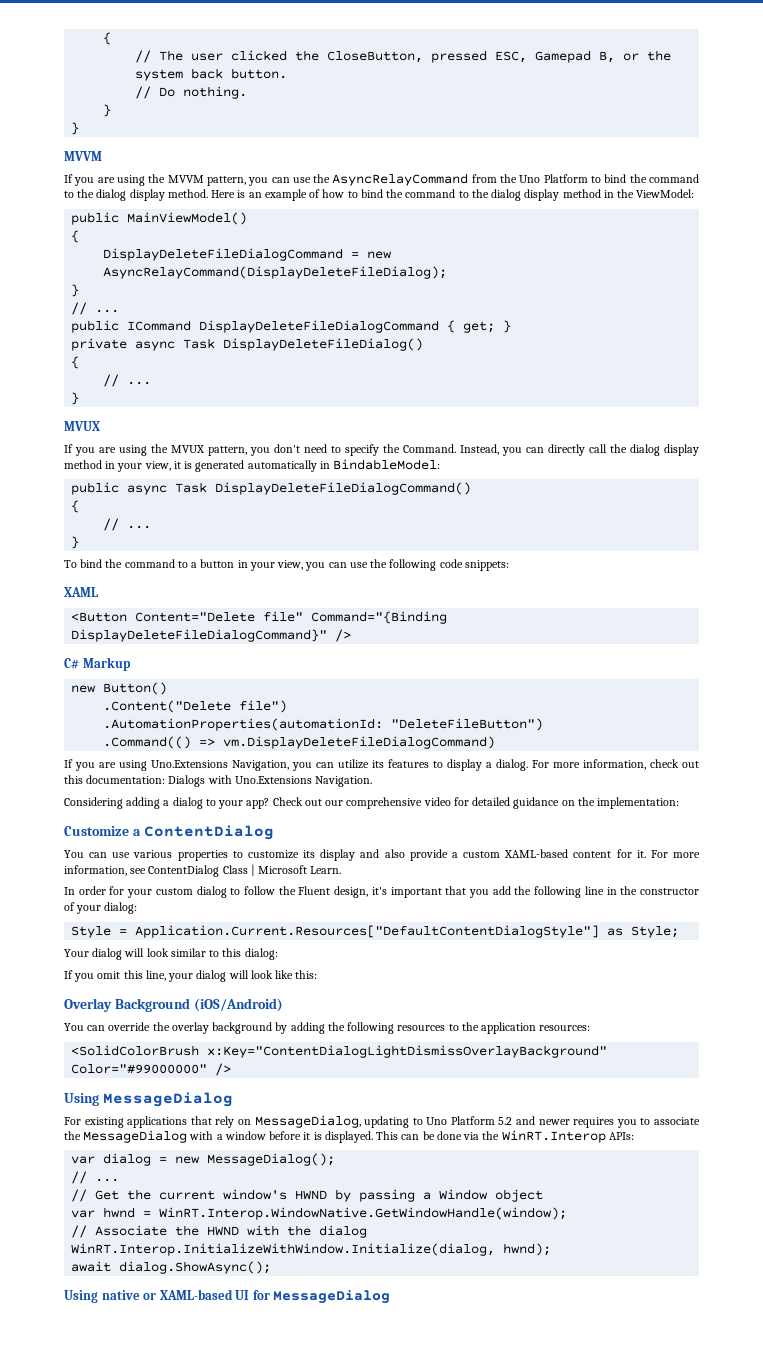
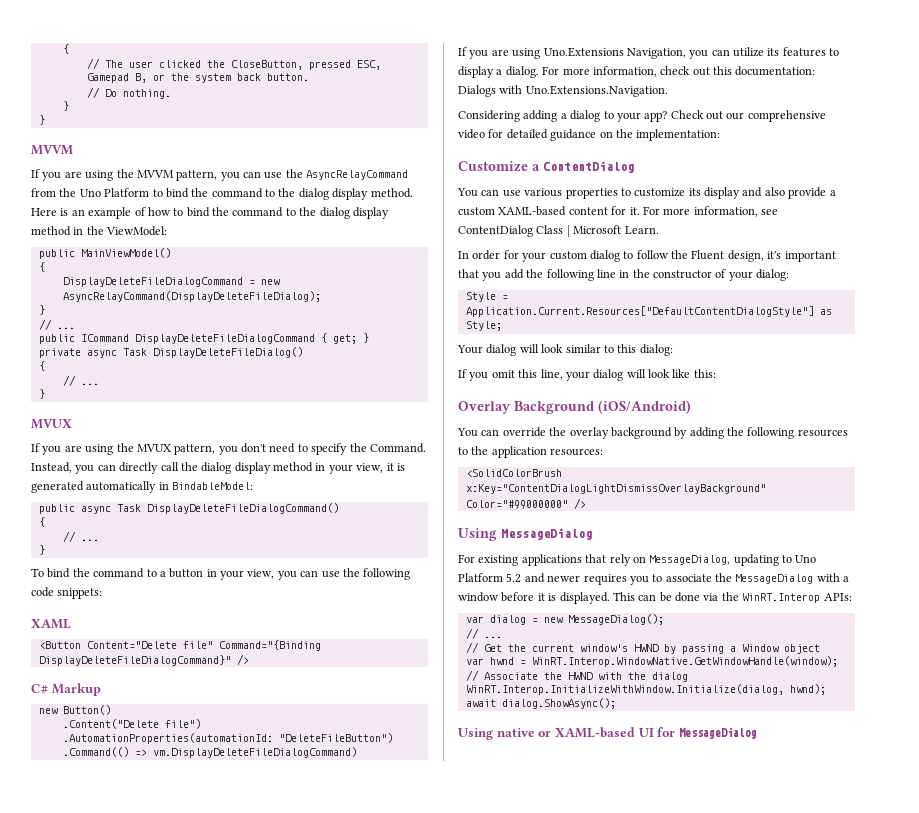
- For more information, check out this documentation: Dialogs with Uno.Extensions Navigation.
+ For more information, check out this documentation: Dialogs with Uno.Extensions.Navigation.

